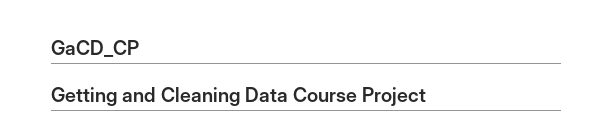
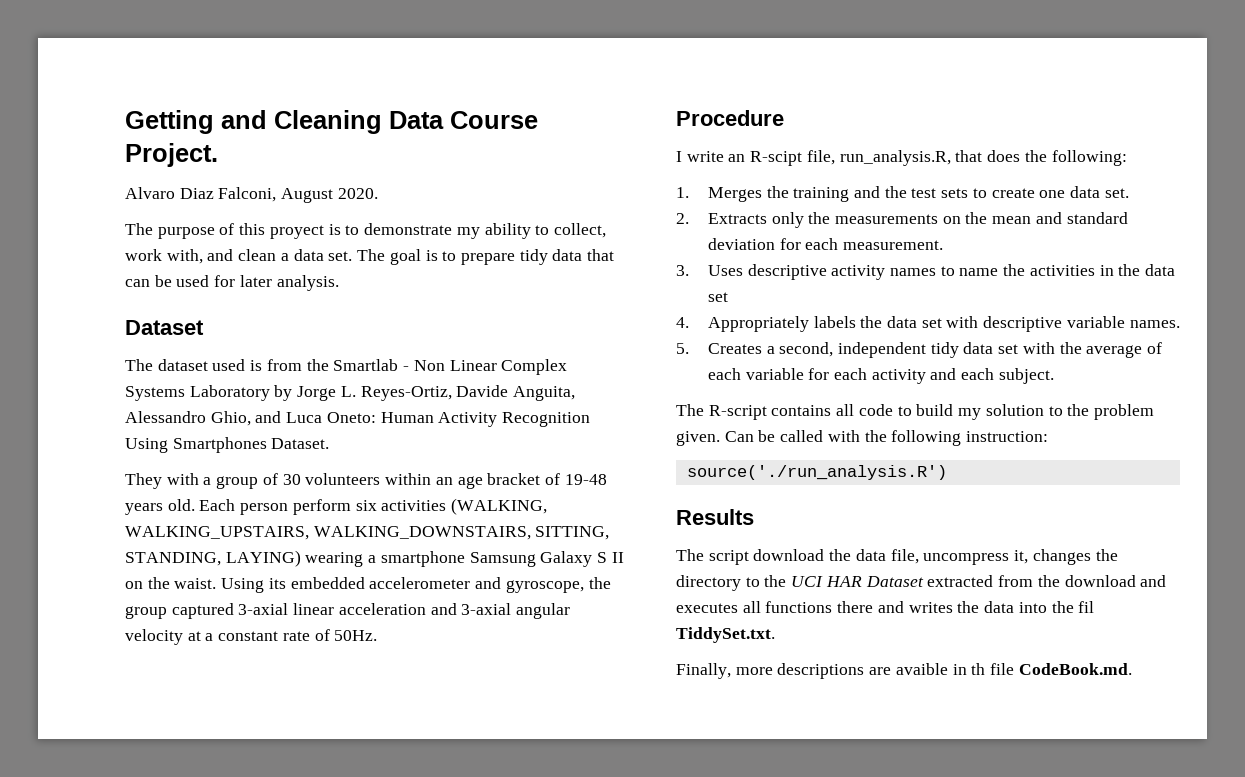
- GaCD_CP
- Getting and Cleaning Data Course Project
+ Getting and Cleaning Data Course Project.
+ Alvaro Diaz Falconi, August 2020.
+ The purpose of this proyect is to demonstrate my ability to collect, work with, and clean a data set. The goal is to prepare tidy data that can be used for later analysis.
+ Dataset
+ The dataset used is from the Smartlab - Non Linear Complex Systems Laboratory by Jorge L. Reyes-Ortiz, Davide Anguita, Alessandro Ghio, and Luca Oneto: Human Activity Recognition Using Smartphones Dataset.
+ They with a group of 30 volunteers within an age bracket of 19-48 years old. Each person perform six activities (WALKING, WALKING_UPSTAIRS, WALKING_DOWNSTAIRS, SITTING, STANDING, LAYING) wearing a smartphone Samsung Galaxy S II on the waist. Using its embedded accelerometer and gyroscope, the group captured 3-axial linear acceleration and 3-axial angular velocity at a constant rate of 50Hz.
+ Procedure
+ I write an R-scipt file, run_analysis.R, that does the following:
+ 1. Merges the training and the test sets to create one data set.
+ 2. Extracts only the measurements on the mean and standard deviation for each measurement.
+ 3. Uses descriptive activity names to name the activities in the data set
+ 4. Appropriately labels the data set with descriptive variable names.
+ 5. Creates a second, independent tidy data set with the average of each variable for each activity and each subject.
+ The R-script contains all code to build my solution to the problem given. Can be called with the following instruction:
+ source('./run_analysis.R')
+ Results
+ The script download the data file, uncompress it, changes the directory to the UCI HAR Dataset extracted from the download and executes all functions there and writes the data into the fil TiddySet.txt.
+ Finally, more descriptions are avaible in th file CodeBook.md.

